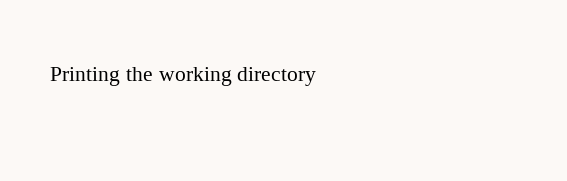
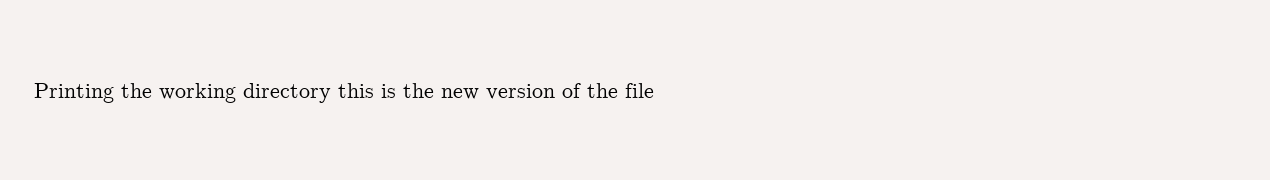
- Printing the working directory
+ Printing the working directory this is the new version of the file

